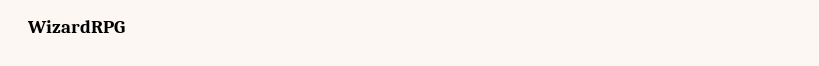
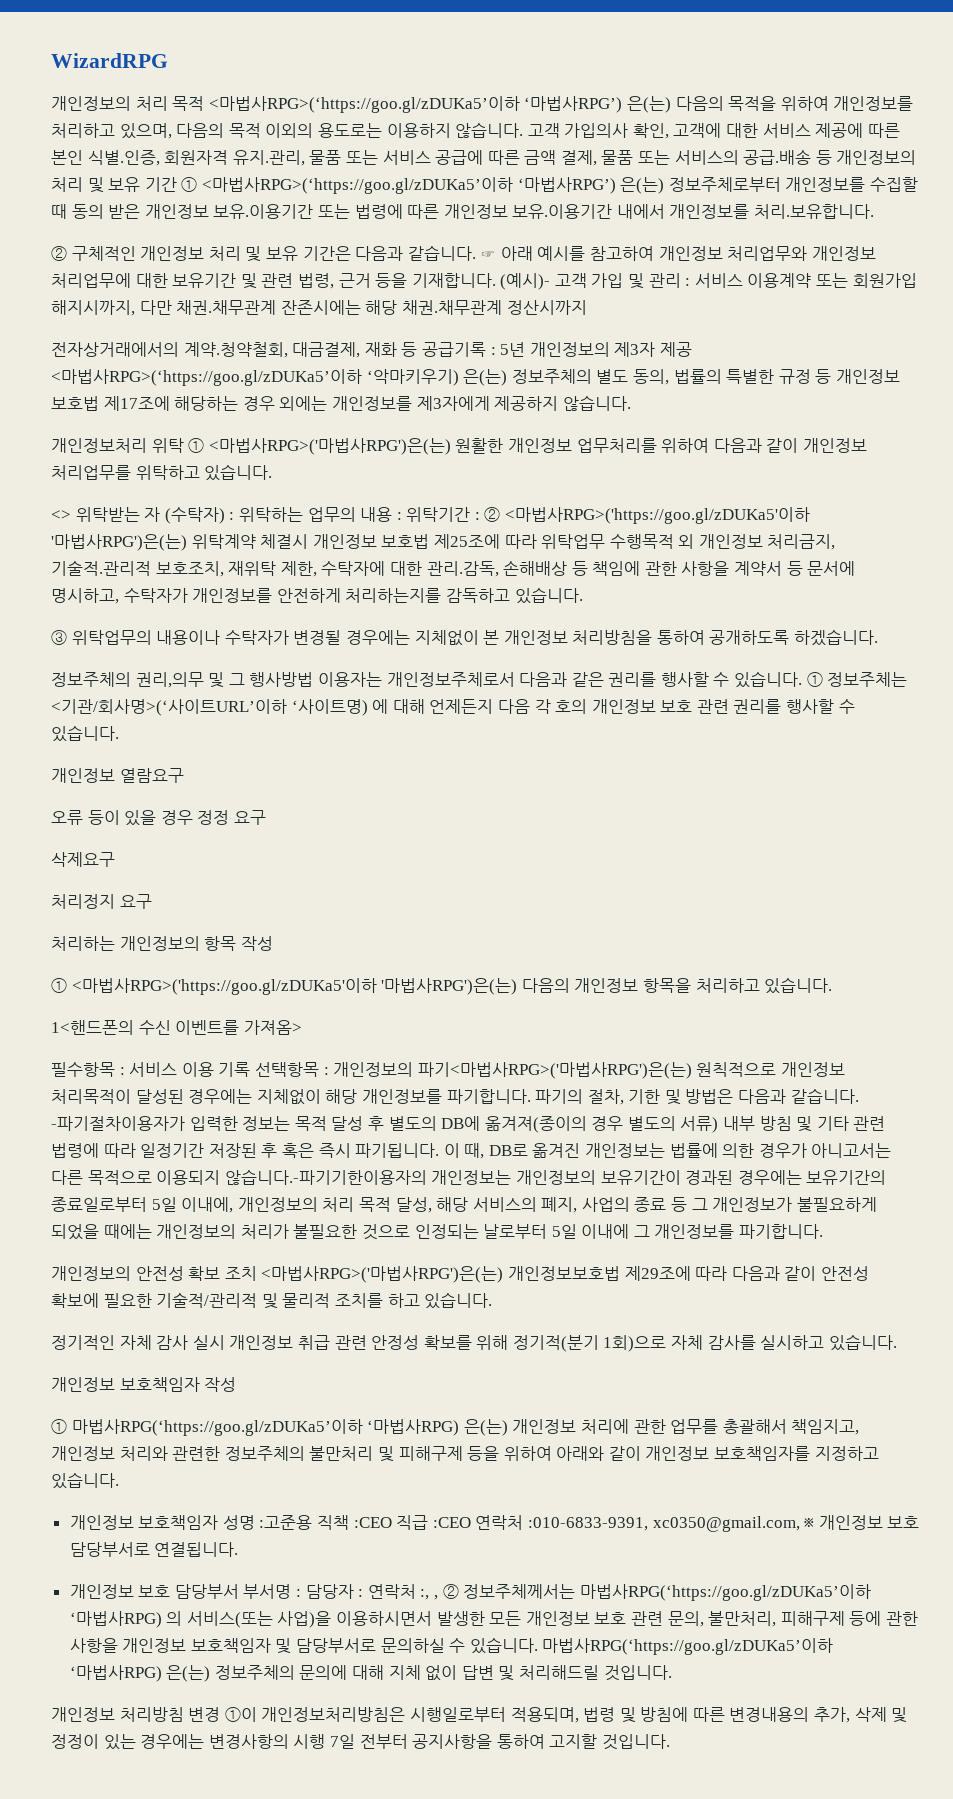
+ 개인정보의 처리 목적 <마법사RPG>(‘https://goo.gl/zDUKa5’이하 ‘마법사RPG’) 은(는) 다음의 목적을 위하여 개인정보를 처리하고 있으며, 다음의 목적 이외의 용도로는 이용하지 않습니다. 고객 가입의사 확인, 고객에 대한 서비스 제공에 따른 본인 식별.인증, 회원자격 유지.관리, 물품 또는 서비스 공급에 따른 금액 결제, 물품 또는 서비스의 공급.배송 등 개인정보의 처리 및 보유 기간 ① <마법사RPG>(‘https://goo.gl/zDUKa5’이하 ‘마법사RPG’) 은(는) 정보주체로부터 개인정보를 수집할 때 동의 받은 개인정보 보유․이용기간 또는 법령에 따른 개인정보 보유․이용기간 내에서 개인정보를 처리․보유합니다.
+ ② 구체적인 개인정보 처리 및 보유 기간은 다음과 같습니다. ☞ 아래 예시를 참고하여 개인정보 처리업무와 개인정보 처리업무에 대한 보유기간 및 관련 법령, 근거 등을 기재합니다. (예시)- 고객 가입 및 관리 : 서비스 이용계약 또는 회원가입 해지시까지, 다만 채권․채무관계 잔존시에는 해당 채권․채무관계 정산시까지
+ 전자상거래에서의 계약․청약철회, 대금결제, 재화 등 공급기록 : 5년 개인정보의 제3자 제공 <마법사RPG>(‘https://goo.gl/zDUKa5’이하 ‘악마키우기) 은(는) 정보주체의 별도 동의, 법률의 특별한 규정 등 개인정보 보호법 제17조에 해당하는 경우 외에는 개인정보를 제3자에게 제공하지 않습니다.
+ 개인정보처리 위탁 ① <마법사RPG>('마법사RPG')은(는) 원활한 개인정보 업무처리를 위하여 다음과 같이 개인정보 처리업무를 위탁하고 있습니다.
+ <> 위탁받는 자 (수탁자) : 위탁하는 업무의 내용 : 위탁기간 : ② <마법사RPG>('https://goo.gl/zDUKa5'이하 '마법사RPG')은(는) 위탁계약 체결시 개인정보 보호법 제25조에 따라 위탁업무 수행목적 외 개인정보 처리금지, 기술적․관리적 보호조치, 재위탁 제한, 수탁자에 대한 관리․감독, 손해배상 등 책임에 관한 사항을 계약서 등 문서에 명시하고, 수탁자가 개인정보를 안전하게 처리하는지를 감독하고 있습니다.
+ ③ 위탁업무의 내용이나 수탁자가 변경될 경우에는 지체없이 본 개인정보 처리방침을 통하여 공개하도록 하겠습니다.
+ 정보주체의 권리,의무 및 그 행사방법 이용자는 개인정보주체로서 다음과 같은 권리를 행사할 수 있습니다. ① 정보주체는 <기관/회사명>(‘사이트URL’이하 ‘사이트명) 에 대해 언제든지 다음 각 호의 개인정보 보호 관련 권리를 행사할 수 있습니다.
+ 개인정보 열람요구
+ 오류 등이 있을 경우 정정 요구
+ 삭제요구
+ 처리정지 요구
+ 처리하는 개인정보의 항목 작성
+ ① <마법사RPG>('https://goo.gl/zDUKa5'이하 '마법사RPG')은(는) 다음의 개인정보 항목을 처리하고 있습니다.
+ 1<핸드폰의 수신 이벤트를 가져옴>
+ 필수항목 : 서비스 이용 기록 선택항목 : 개인정보의 파기<마법사RPG>('마법사RPG')은(는) 원칙적으로 개인정보 처리목적이 달성된 경우에는 지체없이 해당 개인정보를 파기합니다. 파기의 절차, 기한 및 방법은 다음과 같습니다. -파기절차이용자가 입력한 정보는 목적 달성 후 별도의 DB에 옮겨져(종이의 경우 별도의 서류) 내부 방침 및 기타 관련 법령에 따라 일정기간 저장된 후 혹은 즉시 파기됩니다. 이 때, DB로 옮겨진 개인정보는 법률에 의한 경우가 아니고서는 다른 목적으로 이용되지 않습니다.-파기기한이용자의 개인정보는 개인정보의 보유기간이 경과된 경우에는 보유기간의 종료일로부터 5일 이내에, 개인정보의 처리 목적 달성, 해당 서비스의 폐지, 사업의 종료 등 그 개인정보가 불필요하게 되었을 때에는 개인정보의 처리가 불필요한 것으로 인정되는 날로부터 5일 이내에 그 개인정보를 파기합니다.
+ 개인정보의 안전성 확보 조치 <마법사RPG>('마법사RPG')은(는) 개인정보보호법 제29조에 따라 다음과 같이 안전성 확보에 필요한 기술적/관리적 및 물리적 조치를 하고 있습니다.
+ 정기적인 자체 감사 실시 개인정보 취급 관련 안정성 확보를 위해 정기적(분기 1회)으로 자체 감사를 실시하고 있습니다.
+ 개인정보 보호책임자 작성
+ ① 마법사RPG(‘https://goo.gl/zDUKa5’이하 ‘마법사RPG) 은(는) 개인정보 처리에 관한 업무를 총괄해서 책임지고, 개인정보 처리와 관련한 정보주체의 불만처리 및 피해구제 등을 위하여 아래와 같이 개인정보 보호책임자를 지정하고 있습니다.
+ 개인정보 보호책임자 성명 :고준용 직책 :CEO 직급 :CEO 연락처 :010-6833-9391, xc0350@gmail.com, ※ 개인정보 보호 담당부서로 연결됩니다.
+ 개인정보 보호 담당부서 부서명 : 담당자 : 연락처 :, , ② 정보주체께서는 마법사RPG(‘https://goo.gl/zDUKa5’이하 ‘마법사RPG) 의 서비스(또는 사업)을 이용하시면서 발생한 모든 개인정보 보호 관련 문의, 불만처리, 피해구제 등에 관한 사항을 개인정보 보호책임자 및 담당부서로 문의하실 수 있습니다. 마법사RPG(‘https://goo.gl/zDUKa5’이하 ‘마법사RPG) 은(는) 정보주체의 문의에 대해 지체 없이 답변 및 처리해드릴 것입니다.
+ 개인정보 처리방침 변경 ①이 개인정보처리방침은 시행일로부터 적용되며, 법령 및 방침에 따른 변경내용의 추가, 삭제 및 정정이 있는 경우에는 변경사항의 시행 7일 전부터 공지사항을 통하여 고지할 것입니다.

